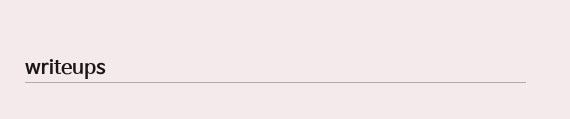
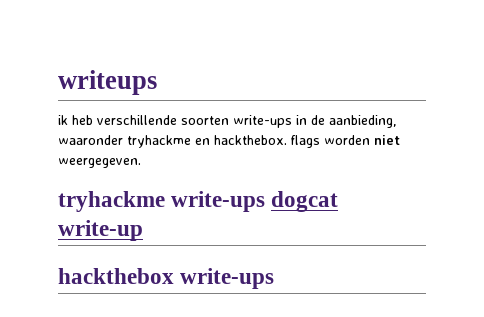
+ ik heb verschillende soorten write-ups in de aanbieding, waaronder tryhackme en hackthebox. flags worden niet weergegeven.
+ tryhackme write-ups dogcat write-up
+ hackthebox write-ups

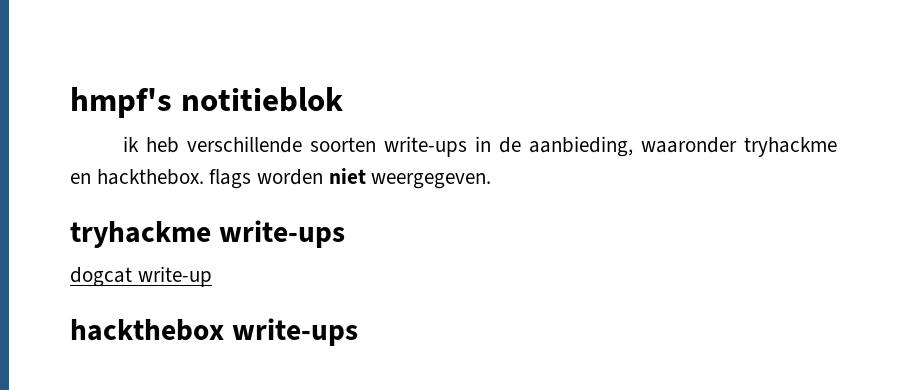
- writeups
+ hmpf's notitieblok
- tryhackme write-ups dogcat write-up
+ tryhackme write-ups
+ dogcat write-up

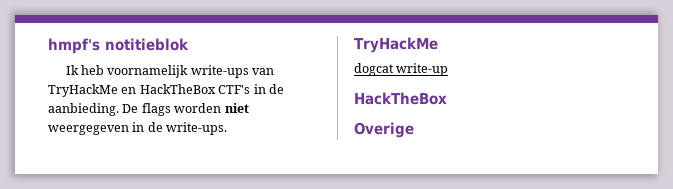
- ik heb verschillende soorten write-ups in de aanbieding, waaronder tryhackme en hackthebox. flags worden niet weergegeven.
- tryhackme write-ups
+ Ik heb voornamelijk write-ups van TryHackMe en HackTheBox CTF's in de aanbieding. De flags worden niet weergegeven in de write-ups.
+ TryHackMe
  dogcat write-up
- hackthebox write-ups
+ HackTheBox
+ Overige

